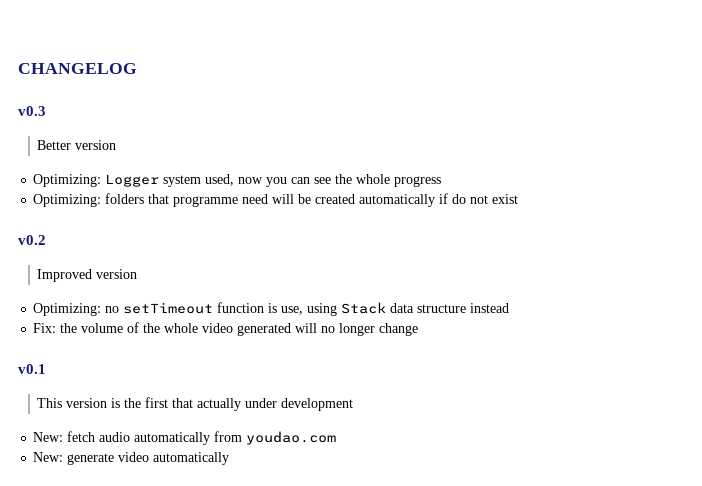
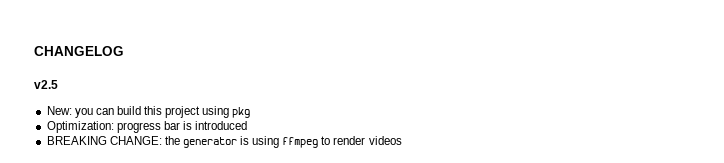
- v0.3
- Better version
- Optimizing: Logger system used, now you can see the whole progress
- Optimizing: folders that programme need will be created automatically if do not exist
- v0.2
- Improved version
- Optimizing: no setTimeout function is use, using Stack data structure instead
- Fix: the volume of the whole video generated will no longer change
- v0.1
- This version is the first that actually under development
- New: fetch audio automatically from youdao.com
- New: generate video automatically
+ v2.5
+ New: you can build this project using pkg
+ Optimization: progress bar is introduced
+ BREAKING CHANGE: the generator is using ffmpeg to render videos

